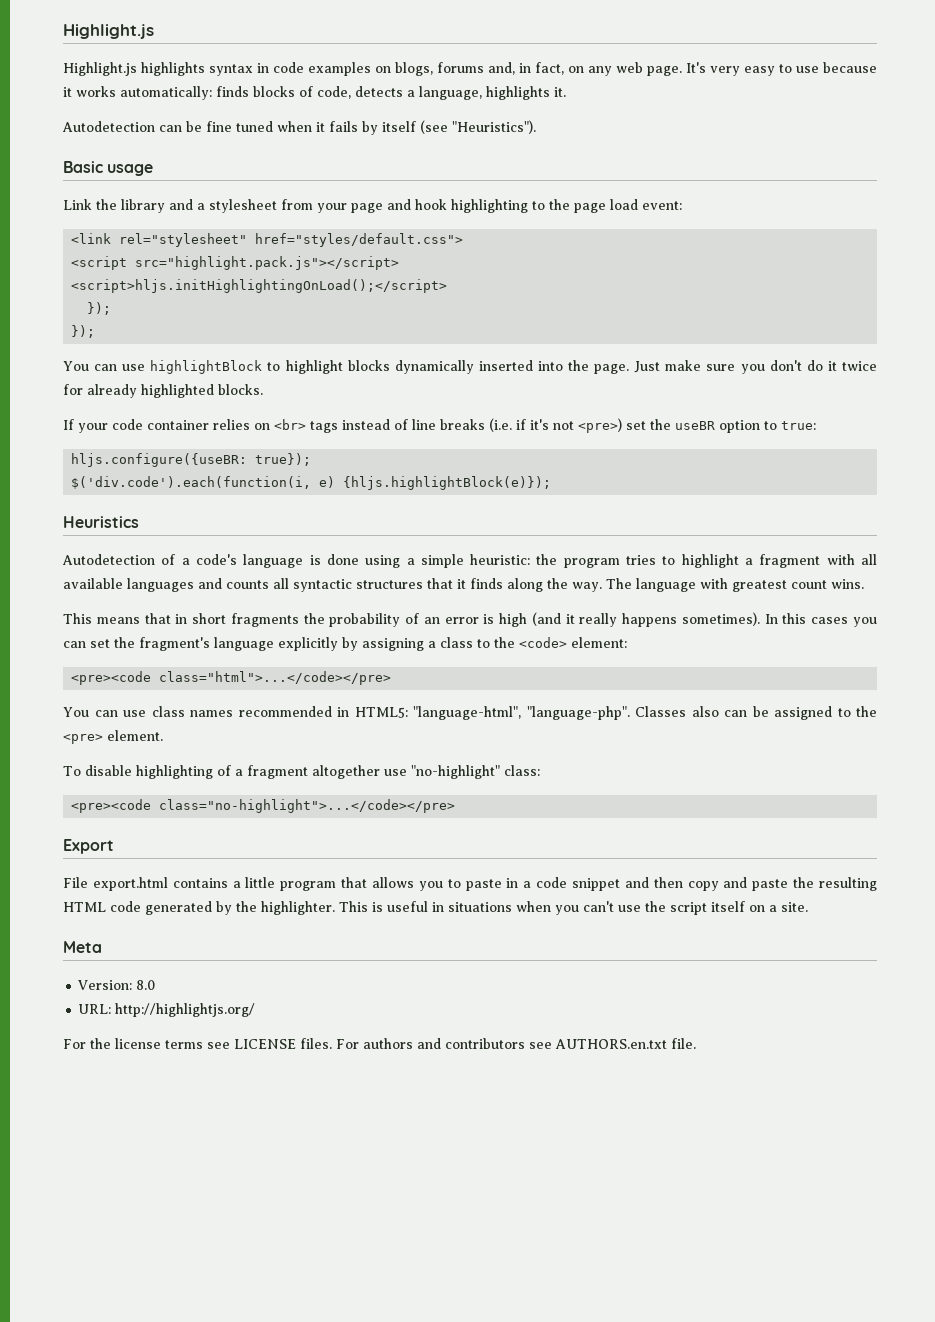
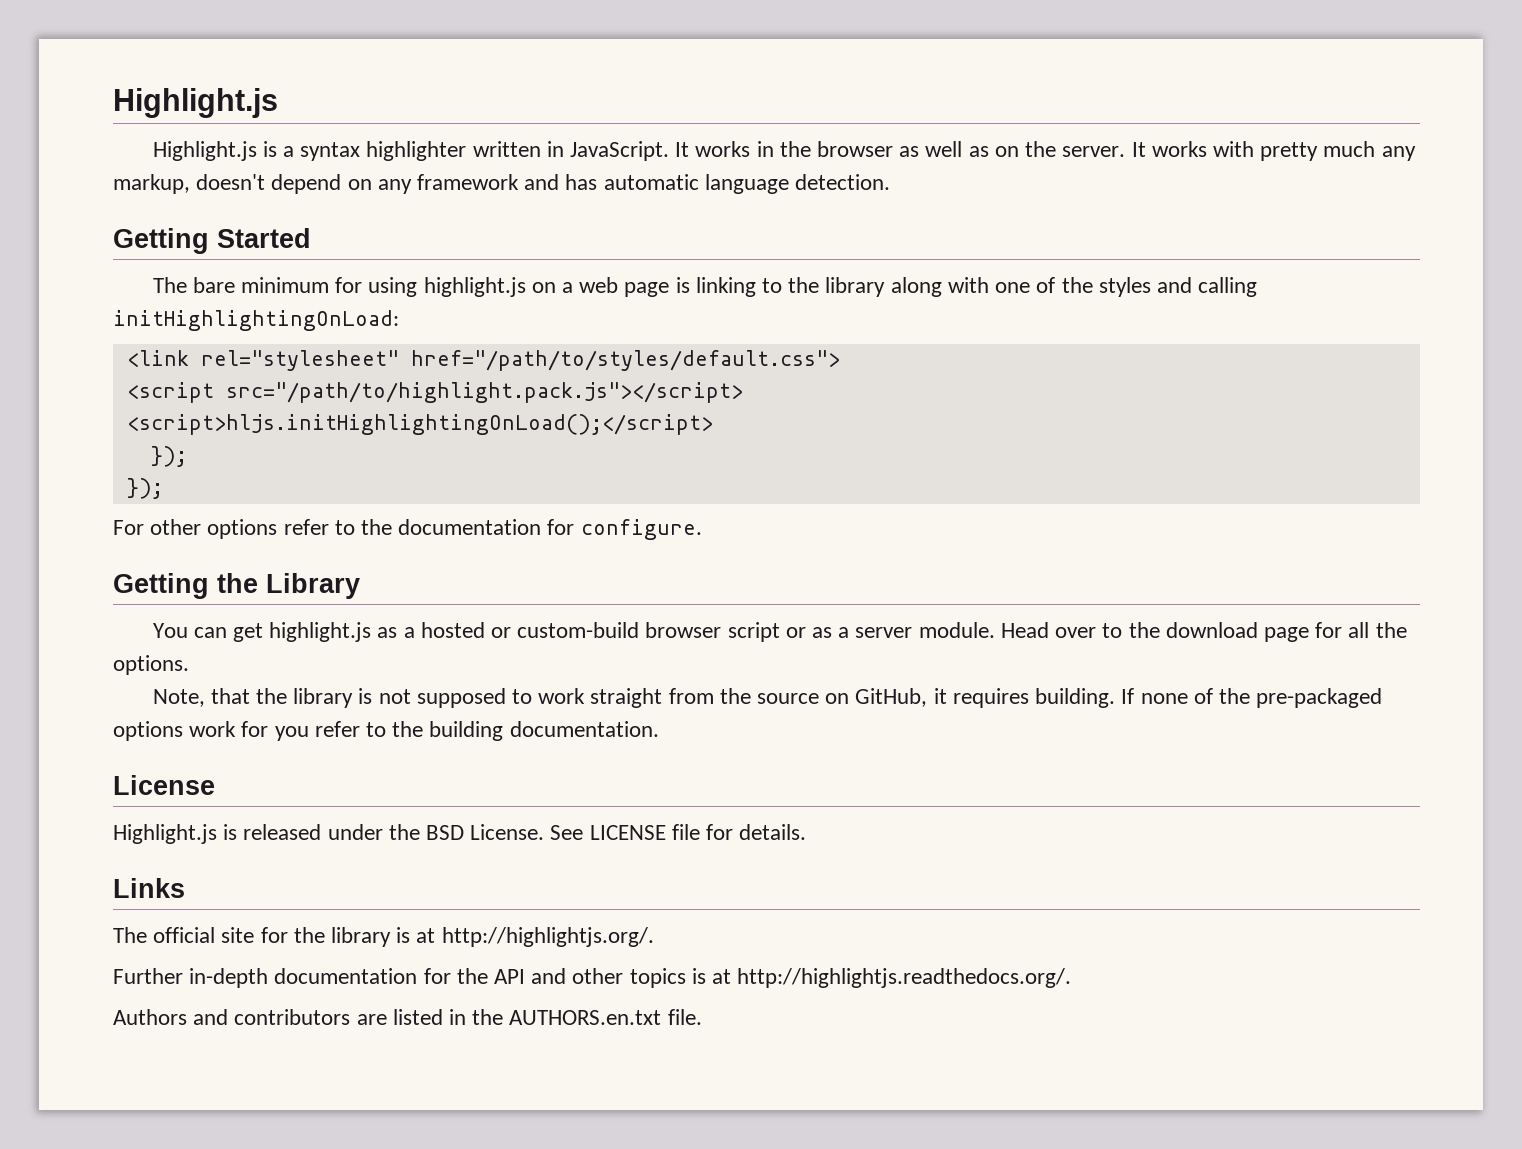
- Highlight.js highlights syntax in code examples on blogs, forums and, in fact, on any web page. It's very easy to use because it works automatically: finds blocks of code, detects a language, highlights it.
- Autodetection can be fine tuned when it fails by itself (see "Heuristics").
- Basic usage
- Link the library and a stylesheet from your page and hook highlighting to the page load event:
+ Highlight.js is a syntax highlighter written in JavaScript. It works in the browser as well as on the server. It works with pretty much any markup, doesn't depend on any framework and has automatic language detection.
+ Getting Started
+ The bare minimum for using highlight.js on a web page is linking to the library along with one of the styles and calling initHighlightingOnLoad:
- <link rel="stylesheet" href="styles/default.css">
+ <link rel="stylesheet" href="/path/to/styles/default.css">
- <script src="highlight.pack.js"></script>
+ <script src="/path/to/highlight.pack.js"></script>
- You can use highlightBlock to highlight blocks dynamically inserted into the page. Just make sure you don't do it twice for already highlighted blocks.
- If your code container relies on <br> tags instead of line breaks (i.e. if it's not <pre>) set the useBR option to true:
- hljs.configure({useBR: true});
- $('div.code').each(function(i, e) {hljs.highlightBlock(e)});
- Heuristics
- Autodetection of a code's language is done using a simple heuristic: the program tries to highlight a fragment with all available languages and counts all syntactic structures that it finds along the way. The language with greatest count wins.
- This means that in short fragments the probability of an error is high (and it really happens sometimes). In this cases you can set the fragment's language explicitly by assigning a class to the <code> element:
- <pre><code class="html">...</code></pre>
- You can use class names recommended in HTML5: "language-html", "language-php". Classes also can be assigned to the <pre> element.
- To disable highlighting of a fragment altogether use "no-highlight" class:
- <pre><code class="no-highlight">...</code></pre>
- Export
- File export.html contains a little program that allows you to paste in a code snippet and then copy and paste the resulting HTML code generated by the highlighter. This is useful in situations when you can't use the script itself on a site.
- Meta
- Version: 8.0
- URL: http://highlightjs.org/
- For the license terms see LICENSE files. For authors and contributors see AUTHORS.en.txt file.
+ For other options refer to the documentation for configure.
+ Getting the Library
+ You can get highlight.js as a hosted or custom-build browser script or as a server module. Head over to the download page for all the options.
+ Note, that the library is not supposed to work straight from the source on GitHub, it requires building. If none of the pre-packaged options work for you refer to the building documentation.
+ License
+ Highlight.js is released under the BSD License. See LICENSE file for details.
+ Links
+ The official site for the library is at http://highlightjs.org/.
+ Further in-depth documentation for the API and other topics is at http://highlightjs.readthedocs.org/.
+ Authors and contributors are listed in the AUTHORS.en.txt file.

